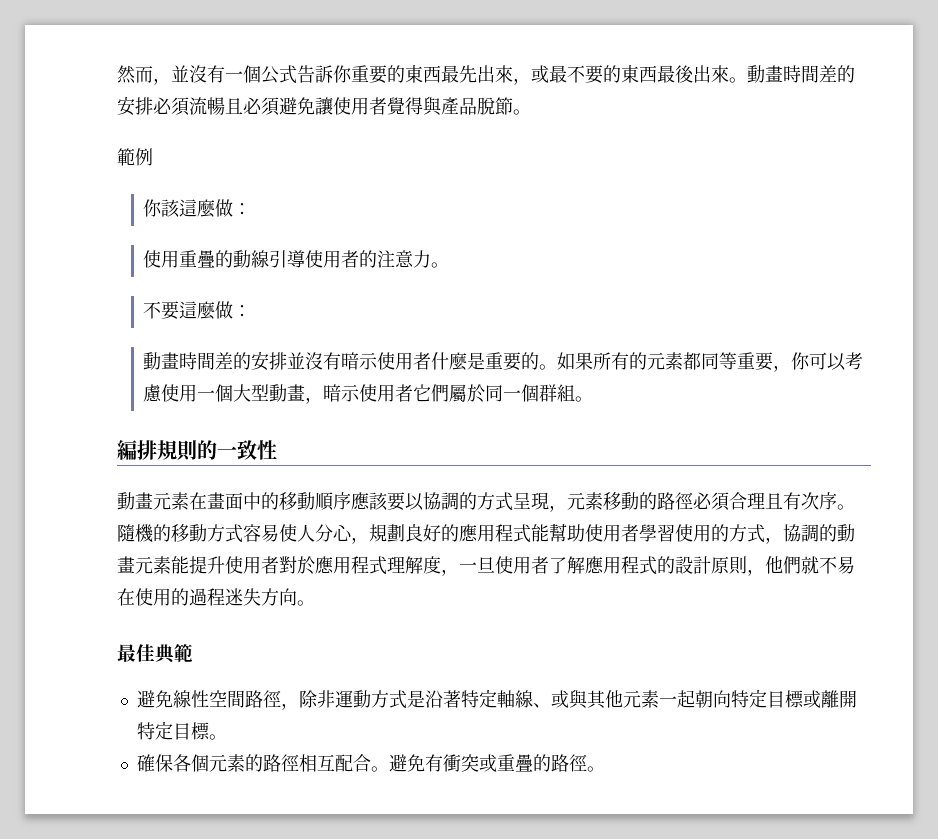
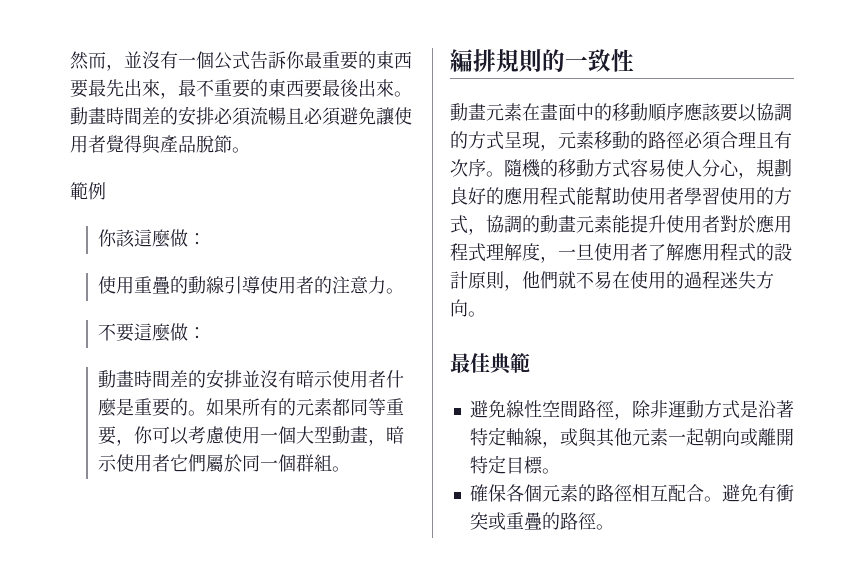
- 然而，並沒有一個公式告訴你重要的東西最先出來，或最不要的東西最後出來。
+ 然而，並沒有一個公式告訴你最重要的東西要最先出來，最不重要的東西要最後出來。
- 避免線性空間路徑，除非運動方式是沿著特定軸線、或與其他元素一起朝向特定目標或離開特定目標。
+ 避免線性空間路徑，除非運動方式是沿著特定軸線，或與其他元素一起朝向或離開特定目標。

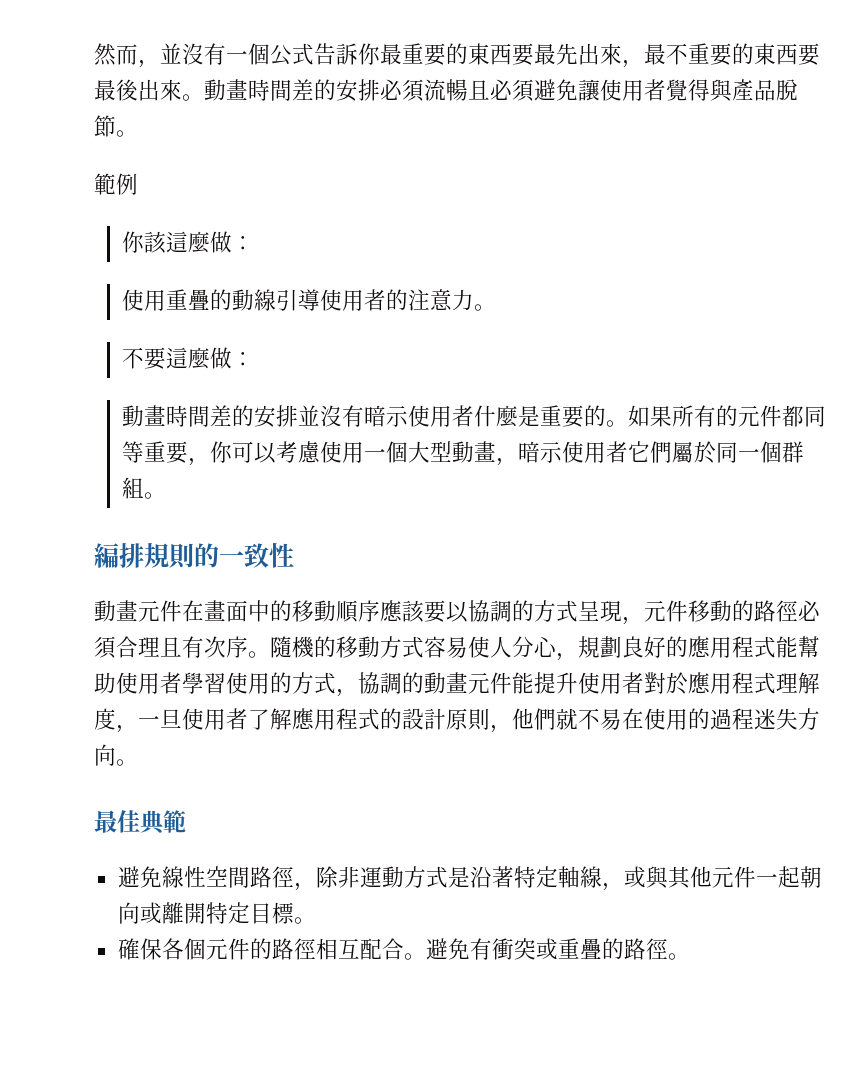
- 如果所有的元素都同等重要，你可以考慮使用一個大型動畫，暗示使用者它們屬於同一個群組。
+ 如果所有的元件都同等重要，你可以考慮使用一個大型動畫，暗示使用者它們屬於同一個群組。
- 動畫元素在畫面中的移動順序應該要以協調的方式呈現，元素移動的路徑必須合理且有次序。
+ 動畫元件在畫面中的移動順序應該要以協調的方式呈現，元件移動的路徑必須合理且有次序。
- 隨機的移動方式容易使人分心，規劃良好的應用程式能幫助使用者學習使用的方式，協調的動畫元素能提升使用者對於應用程式理解度，一旦使用者了解應用程式的設計原則，他們就不易在使用的過程迷失方向。
+ 隨機的移動方式容易使人分心，規劃良好的應用程式能幫助使用者學習使用的方式，協調的動畫元件能提升使用者對於應用程式理解度，一旦使用者了解應用程式的設計原則，他們就不易在使用的過程迷失方向。
- 避免線性空間路徑，除非運動方式是沿著特定軸線，或與其他元素一起朝向或離開特定目標。
+ 避免線性空間路徑，除非運動方式是沿著特定軸線，或與其他元件一起朝向或離開特定目標。
- 確保各個元素的路徑相互配合。
+ 確保各個元件的路徑相互配合。

